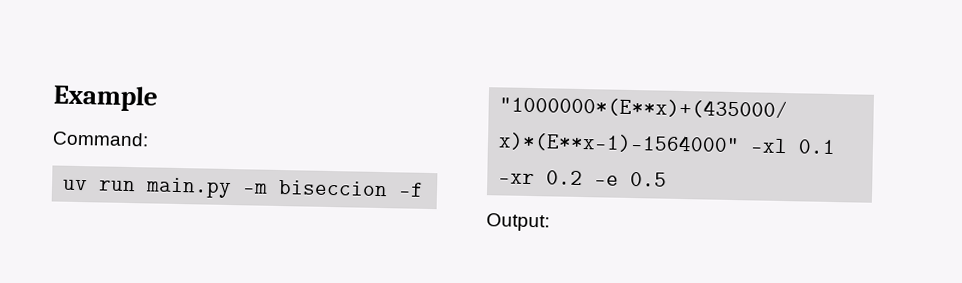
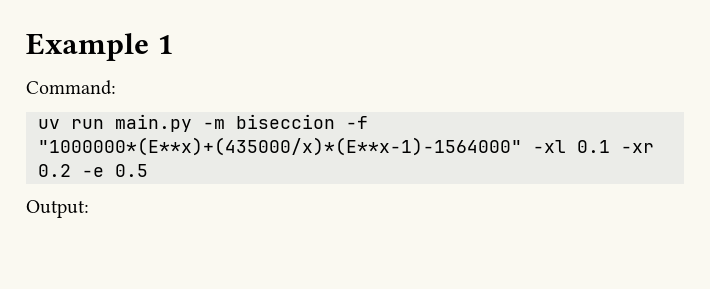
- Example
+ Example 1

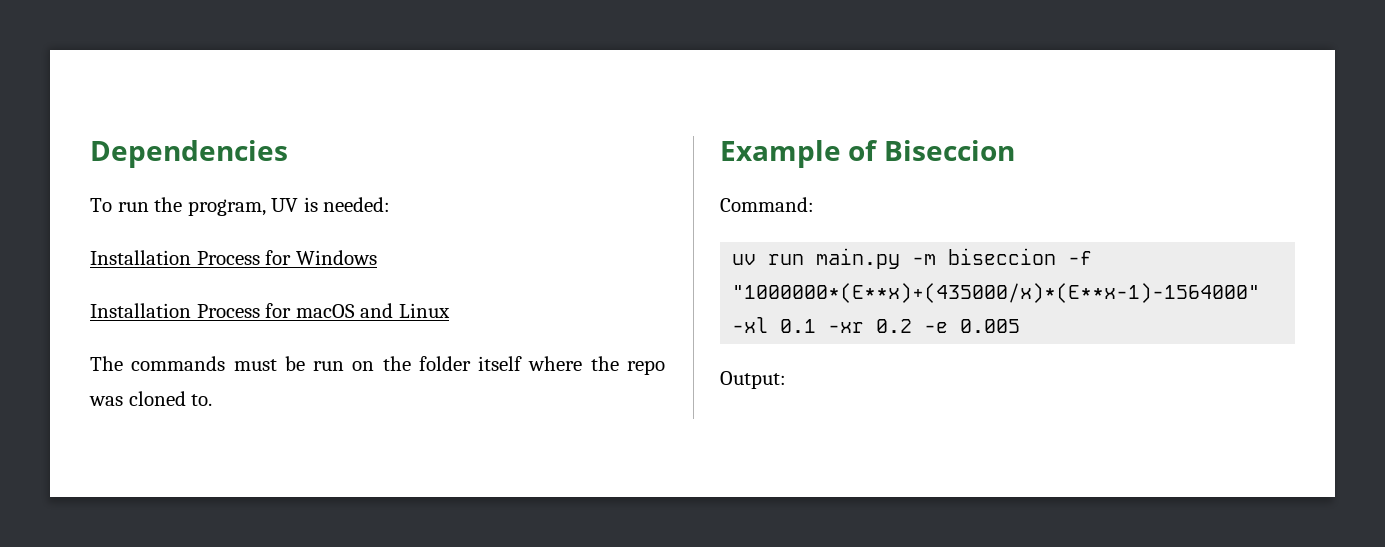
- Example 1
+ Dependencies
+ To run the program, UV is needed:
+ Installation Process for Windows
+ Installation Process for macOS and Linux
+ The commands must be run on the folder itself where the repo was cloned to.
+ Example of Biseccion
- uv run main.py -m biseccion -f "1000000*(E**x)+(435000/x)*(E**x-1)-1564000" -xl 0.1 -xr 0.2 -e 0.5
+ uv run main.py -m biseccion -f "1000000*(E**x)+(435000/x)*(E**x-1)-1564000" -xl 0.1 -xr 0.2 -e 0.005

